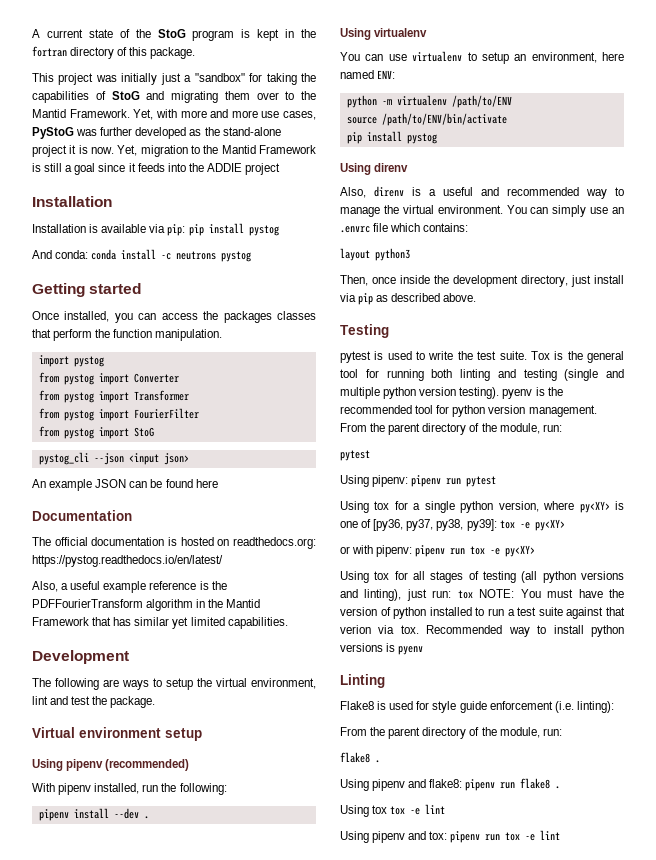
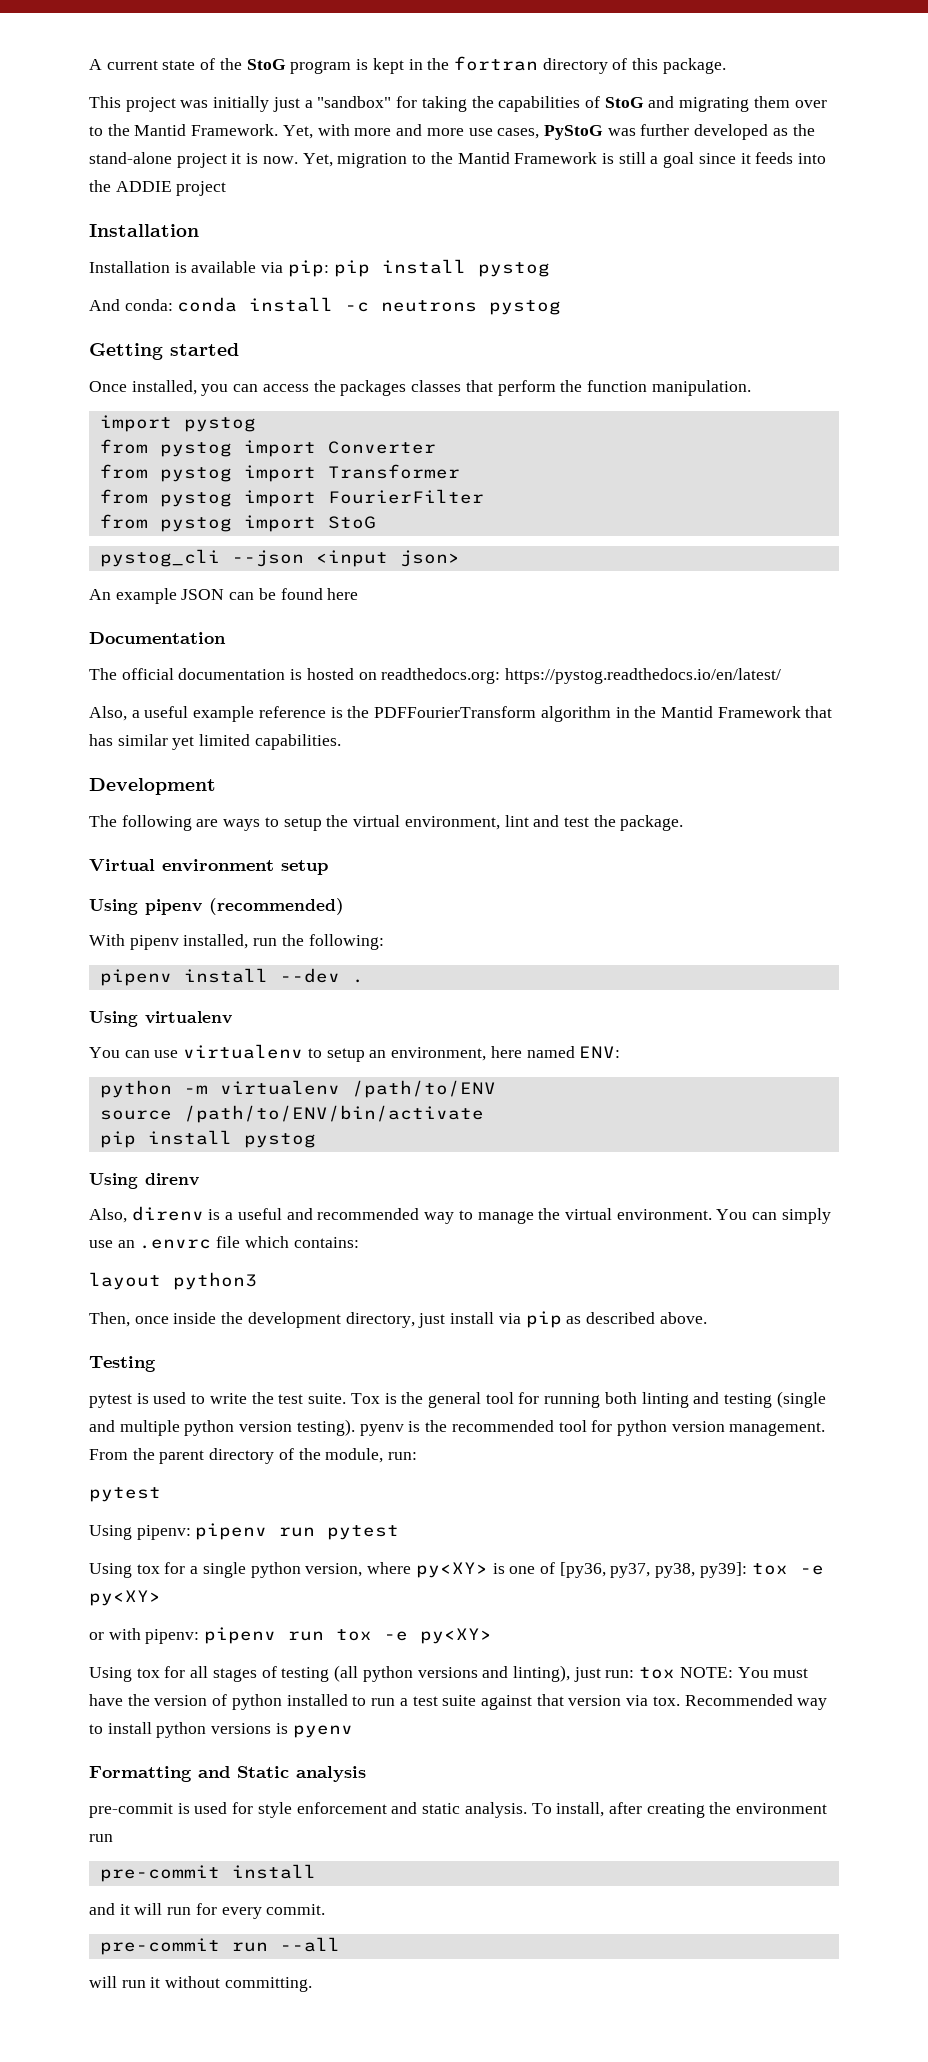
- Using tox for all stages of testing (all python versions and linting), just run: tox NOTE: You must have the version of python installed to run a test suite against that verion via tox.
+ Using tox for all stages of testing (all python versions and linting), just run: tox NOTE: You must have the version of python installed to run a test suite against that version via tox.
- Linting
- Flake8 is used for style guide enforcement (i.e. linting):
- From the parent directory of the module, run:
- flake8 .
- Using pipenv and flake8: pipenv run flake8 .
- Using tox tox -e lint
- Using pipenv and tox: pipenv run tox -e lint
+ Formatting and Static analysis
+ pre-commit is used for style enforcement and static analysis. To install, after creating the environment run
+ pre-commit install
+ and it will run for every commit.
+ pre-commit run --all
+ will run it without committing.

